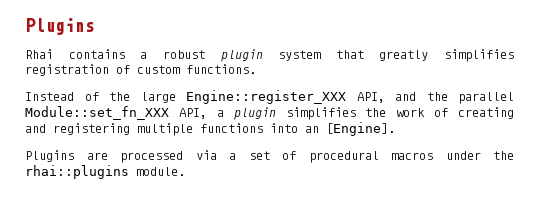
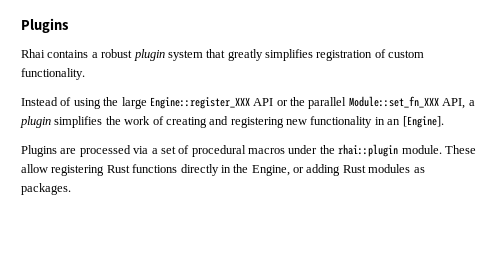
- Rhai contains a robust plugin system that greatly simplifies registration of custom functions.
+ Rhai contains a robust plugin system that greatly simplifies registration of custom functionality.
- Instead of the large Engine::register_XXX API, and the parallel Module::set_fn_XXX API, a plugin simplifies the work of creating and registering multiple functions into an [Engine].
+ Instead of using the large Engine::register_XXX API or the parallel Module::set_fn_XXX API, a plugin simplifies the work of creating and registering new functionality in an [Engine].
- Plugins are processed via a set of procedural macros under the rhai::plugins module.
+ Plugins are processed via a set of procedural macros under the rhai::plugin module. These allow registering Rust functions directly in the Engine, or adding Rust modules as packages.

